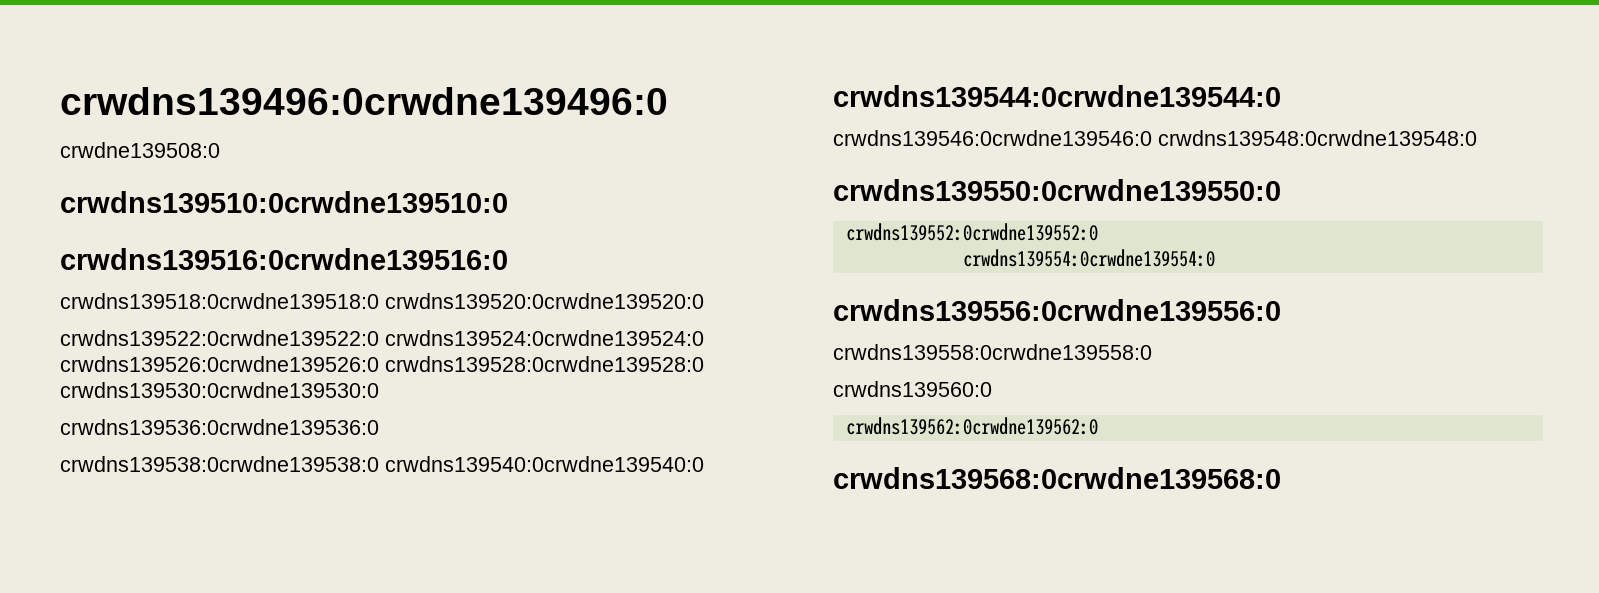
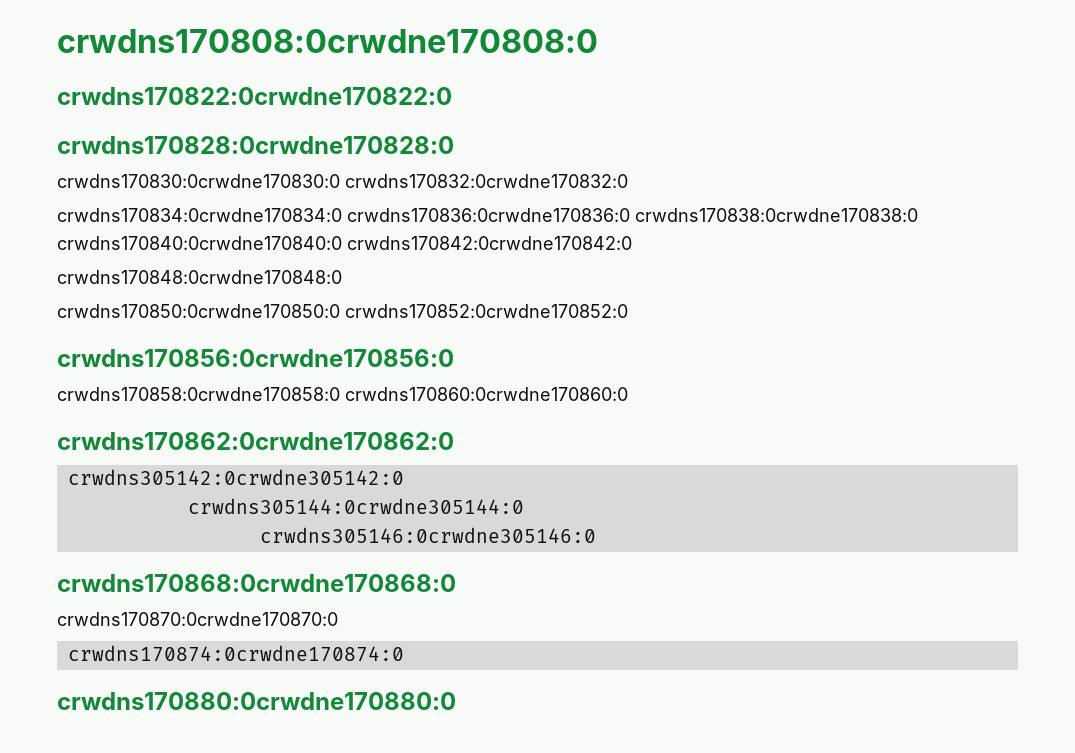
- crwdns139496:0crwdne139496:0
- crwdne139508:0
- crwdns139510:0crwdne139510:0
- crwdns139516:0crwdne139516:0
- crwdns139518:0crwdne139518:0 crwdns139520:0crwdne139520:0
- crwdns139522:0crwdne139522:0 crwdns139524:0crwdne139524:0 crwdns139526:0crwdne139526:0 crwdns139528:0crwdne139528:0 crwdns139530:0crwdne139530:0
- crwdns139536:0crwdne139536:0
- crwdns139538:0crwdne139538:0 crwdns139540:0crwdne139540:0
- crwdns139544:0crwdne139544:0
- crwdns139546:0crwdne139546:0 crwdns139548:0crwdne139548:0
- crwdns139550:0crwdne139550:0
- crwdns139552:0crwdne139552:0
- crwdns139554:0crwdne139554:0
- crwdns139556:0crwdne139556:0
- crwdns139558:0crwdne139558:0
- crwdns139560:0
- crwdns139562:0crwdne139562:0
- crwdns139568:0crwdne139568:0
+ crwdns170808:0crwdne170808:0
+ crwdns170822:0crwdne170822:0
+ crwdns170828:0crwdne170828:0
+ crwdns170830:0crwdne170830:0 crwdns170832:0crwdne170832:0
+ crwdns170834:0crwdne170834:0 crwdns170836:0crwdne170836:0 crwdns170838:0crwdne170838:0 crwdns170840:0crwdne170840:0 crwdns170842:0crwdne170842:0
+ crwdns170848:0crwdne170848:0
+ crwdns170850:0crwdne170850:0 crwdns170852:0crwdne170852:0
+ crwdns170856:0crwdne170856:0
+ crwdns170858:0crwdne170858:0 crwdns170860:0crwdne170860:0
+ crwdns170862:0crwdne170862:0
+ crwdns305142:0crwdne305142:0
+ crwdns305144:0crwdne305144:0
+ crwdns305146:0crwdne305146:0
+ crwdns170868:0crwdne170868:0
+ crwdns170870:0crwdne170870:0
+ crwdns170874:0crwdne170874:0
+ crwdns170880:0crwdne170880:0

